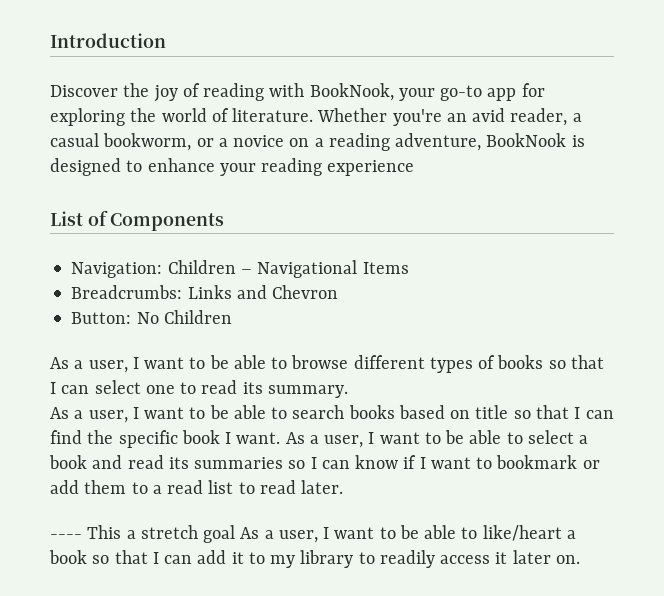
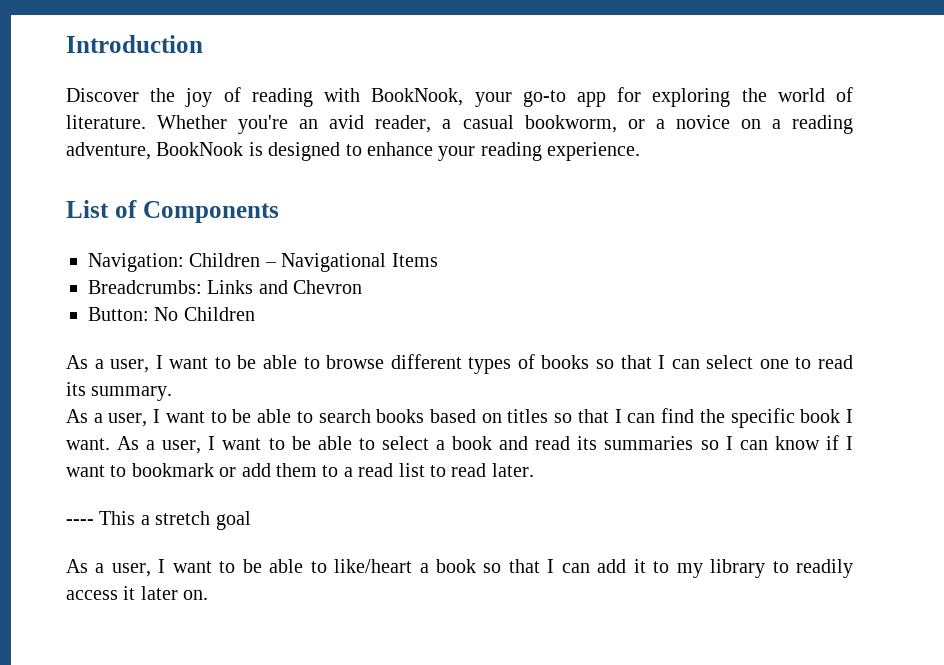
- Whether you're an avid reader, a casual bookworm, or a novice on a reading adventure, BookNook is designed to enhance your reading experience
+ Whether you're an avid reader, a casual bookworm, or a novice on a reading adventure, BookNook is designed to enhance your reading experience.
- As a user, I want to be able to search books based on title so that I can find the specific book I want.
+ As a user, I want to be able to search books based on titles so that I can find the specific book I want.
- ---- This a stretch goal As a user, I want to be able to like/heart a book so that I can add it to my library to readily access it later on.
+ ---- This a stretch goal
+ As a user, I want to be able to like/heart a book so that I can add it to my library to readily access it later on.

